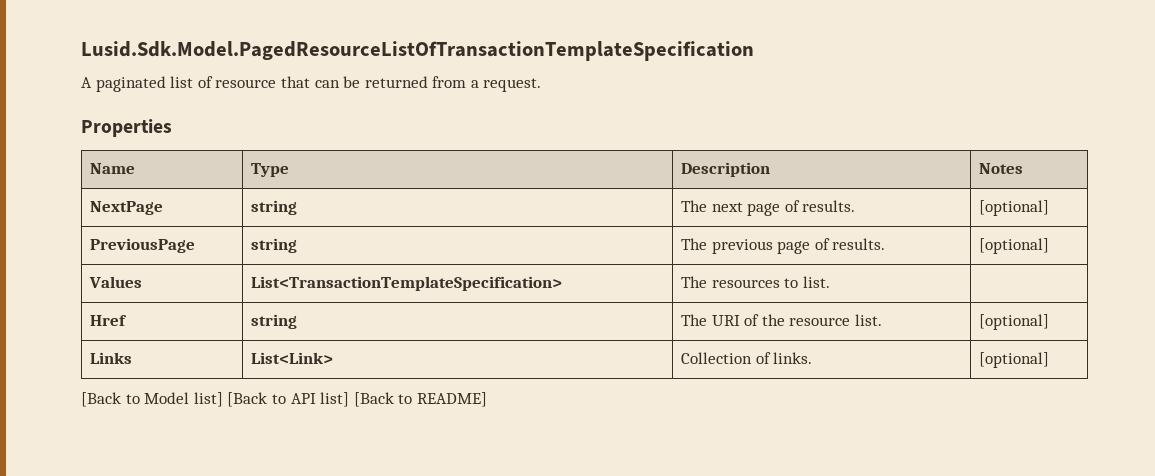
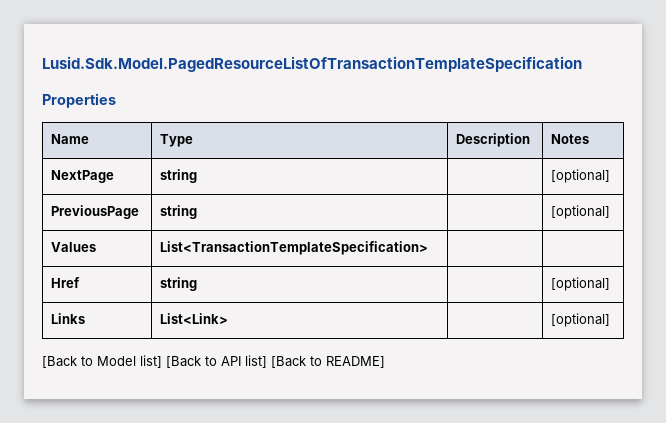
- A paginated list of resource that can be returned from a request.
- NextPage | string | The next page of results. | [optional]
- PreviousPage | string | The previous page of results. | [optional]
- Values | List<TransactionTemplateSpecification> | The resources to list. |
- Href | string | The URI of the resource list. | [optional]
+ NextPage | string | | [optional]
+ PreviousPage | string | | [optional]
+ Values | List<TransactionTemplateSpecification> | |
+ Href | string | | [optional]
- Links | List<Link> | Collection of links. | [optional]
+ Links | List<Link> | | [optional]

